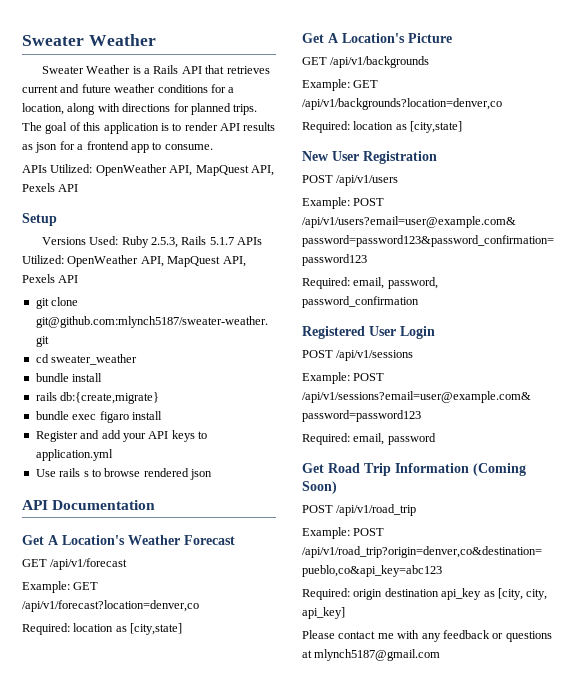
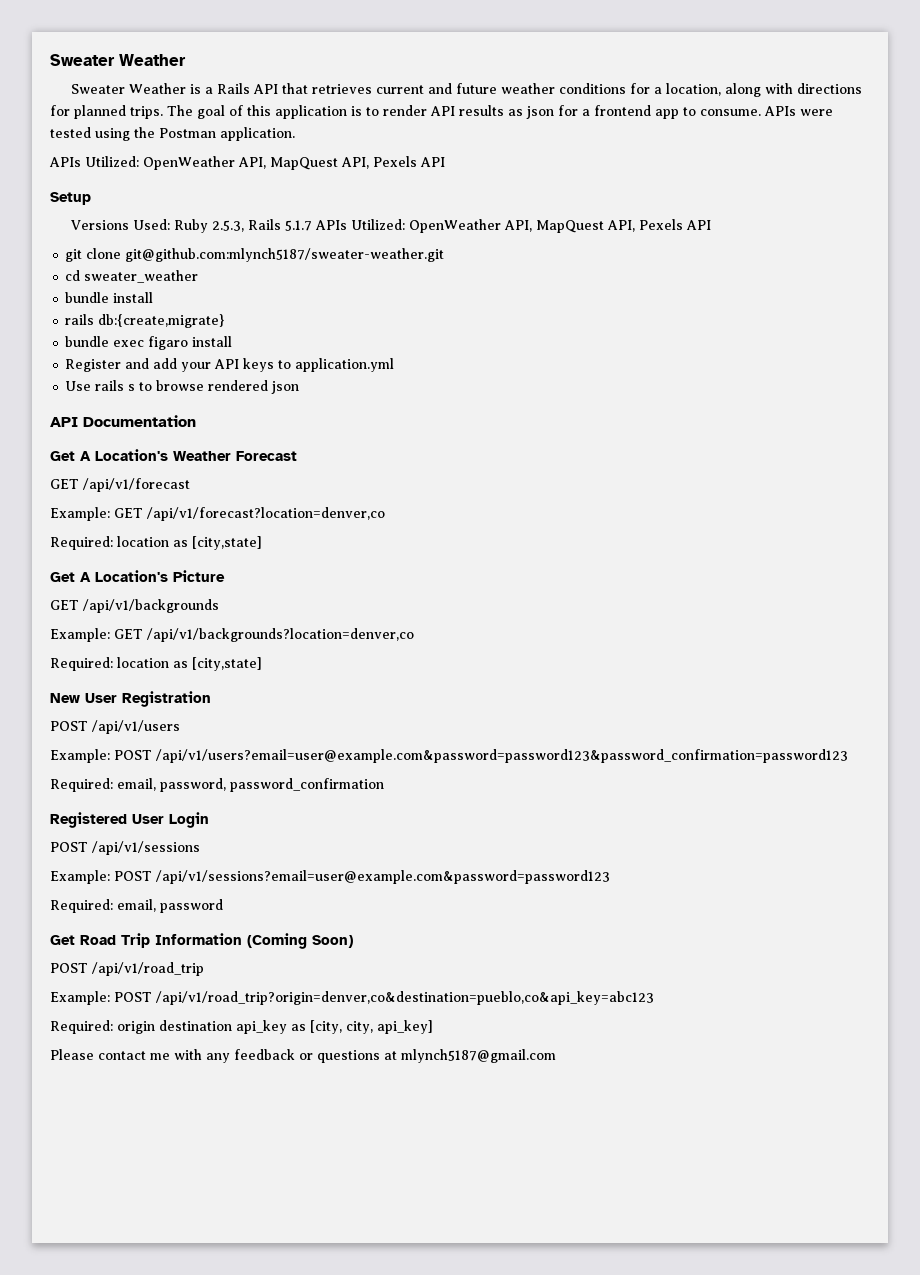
+ APIs were tested using the Postman application.

